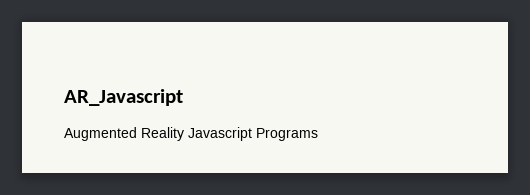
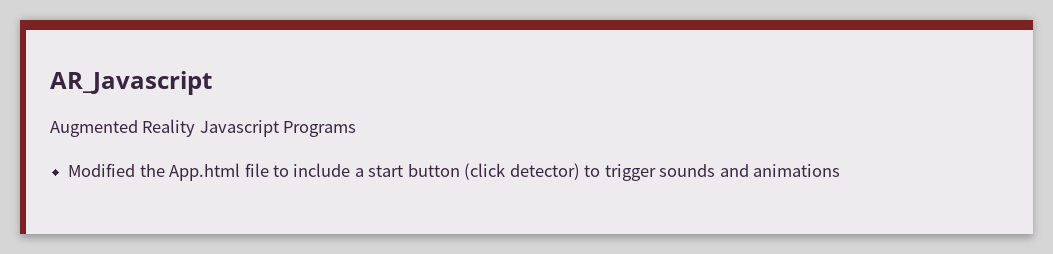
+ Modified the App.html file to include a start button (click detector) to trigger sounds and animations

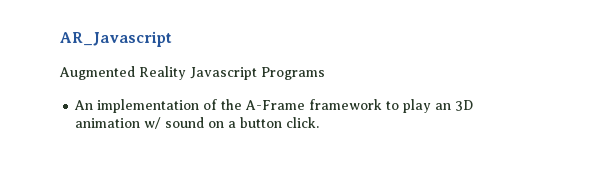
- Modified the App.html file to include a start button (click detector) to trigger sounds and animations
+ An implementation of the A-Frame framework to play an 3D animation w/ sound on a button click.

